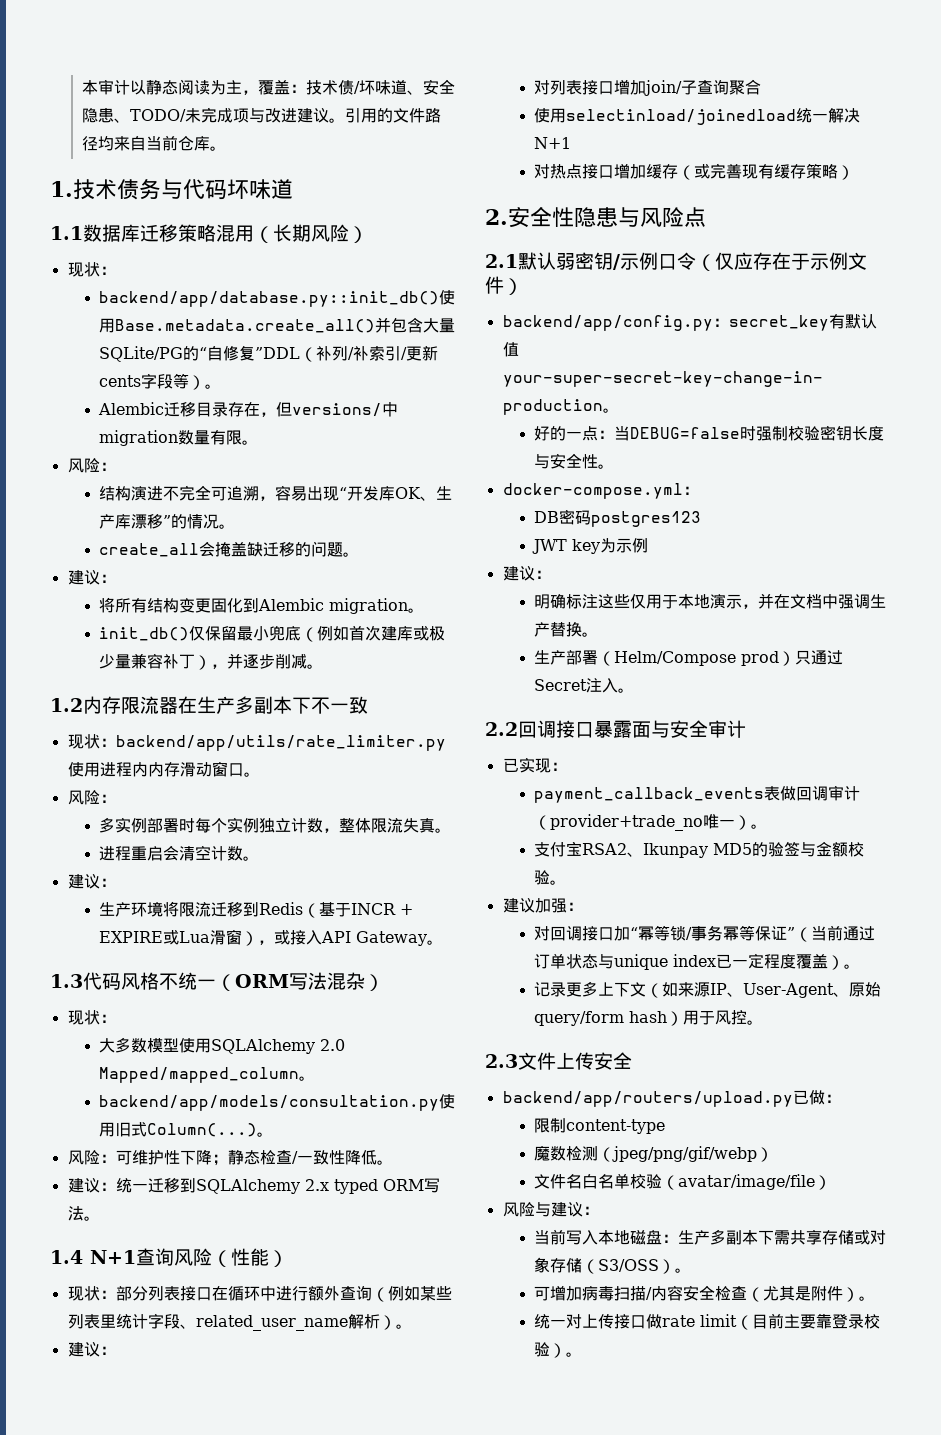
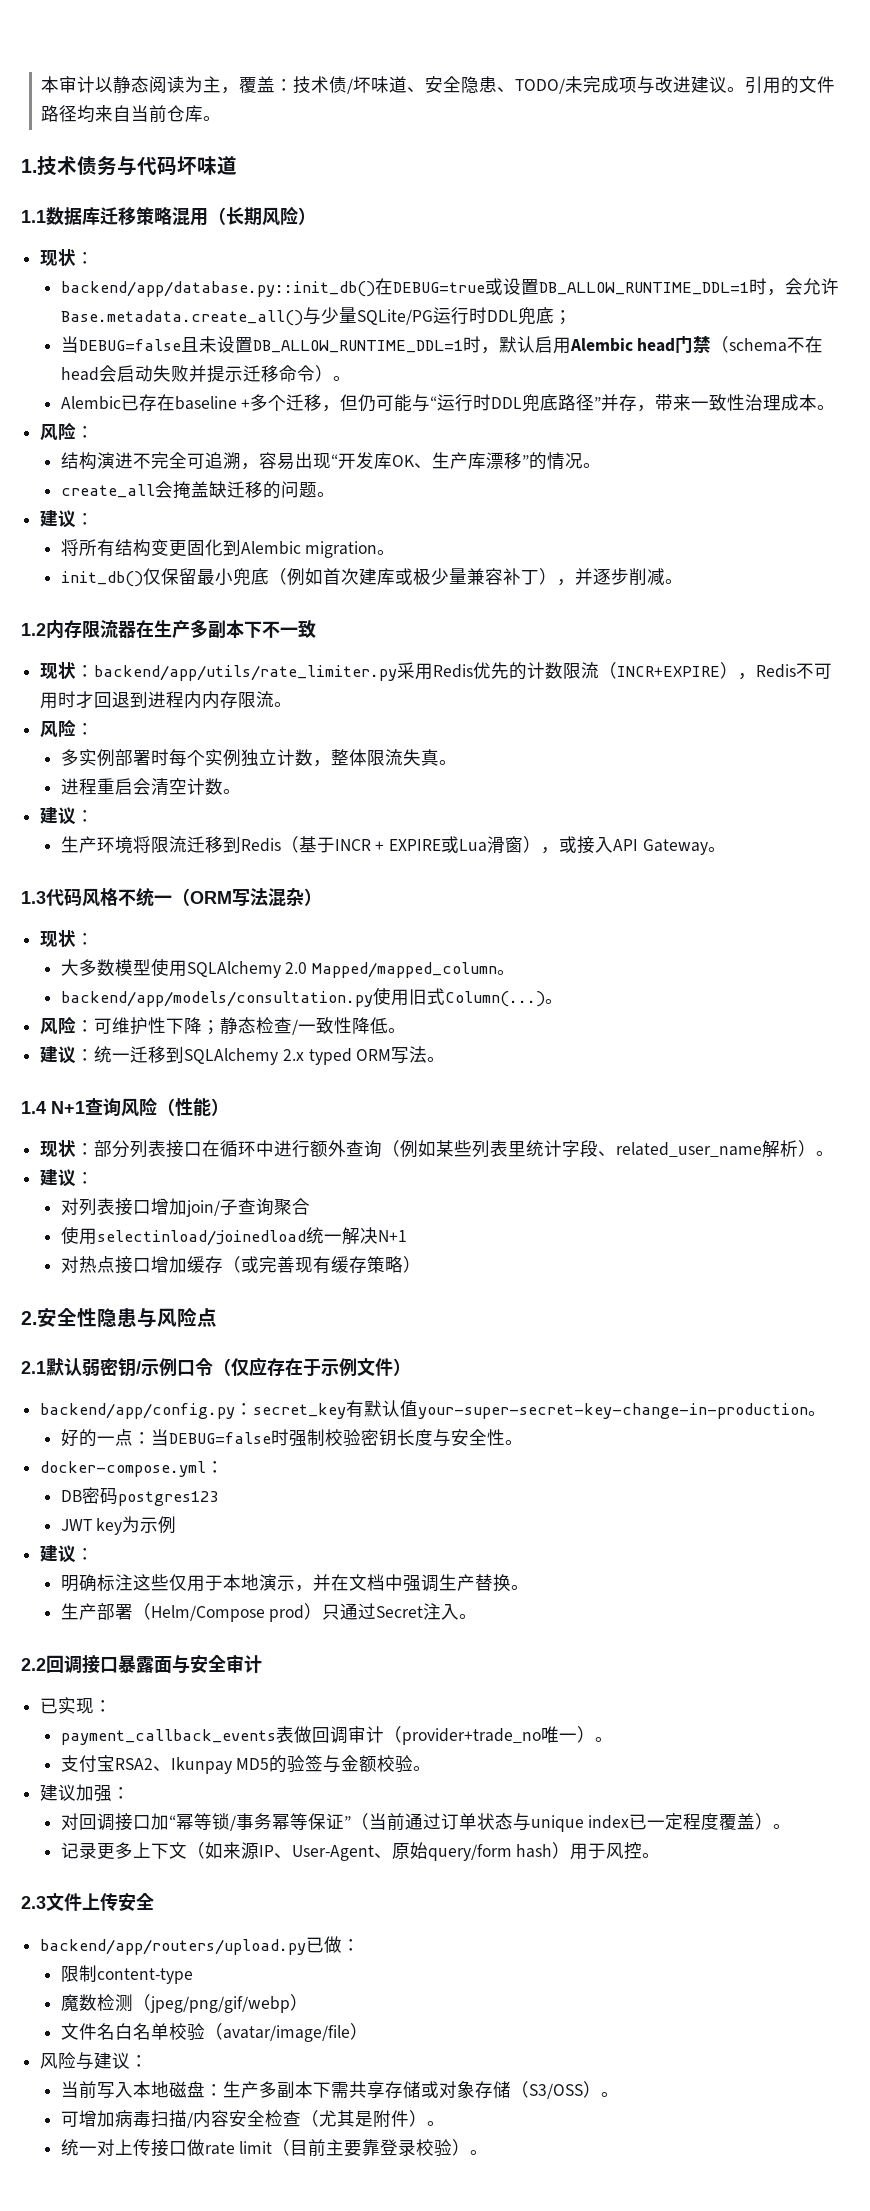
- backend/app/database.py::init_db()使用Base.metadata.create_all()并包含大量SQLite/PG的“自修复”DDL（补列/补索引/更新cents字段等）。
- Alembic迁移目录存在，但versions/中migration数量有限。
+ backend/app/database.py::init_db()在DEBUG=true或设置DB_ALLOW_RUNTIME_DDL=1时，会允许Base.metadata.create_all()与少量SQLite/PG运行时DDL兜底；
+ 当DEBUG=false且未设置DB_ALLOW_RUNTIME_DDL=1时，默认启用Alembic head门禁（schema不在head会启动失败并提示迁移命令）。
+ Alembic已存在baseline +多个迁移，但仍可能与“运行时DDL兜底路径”并存，带来一致性治理成本。
- 现状：backend/app/utils/rate_limiter.py使用进程内内存滑动窗口。
+ 现状：backend/app/utils/rate_limiter.py采用Redis优先的计数限流（INCR+EXPIRE），Redis不可用时才回退到进程内内存限流。

